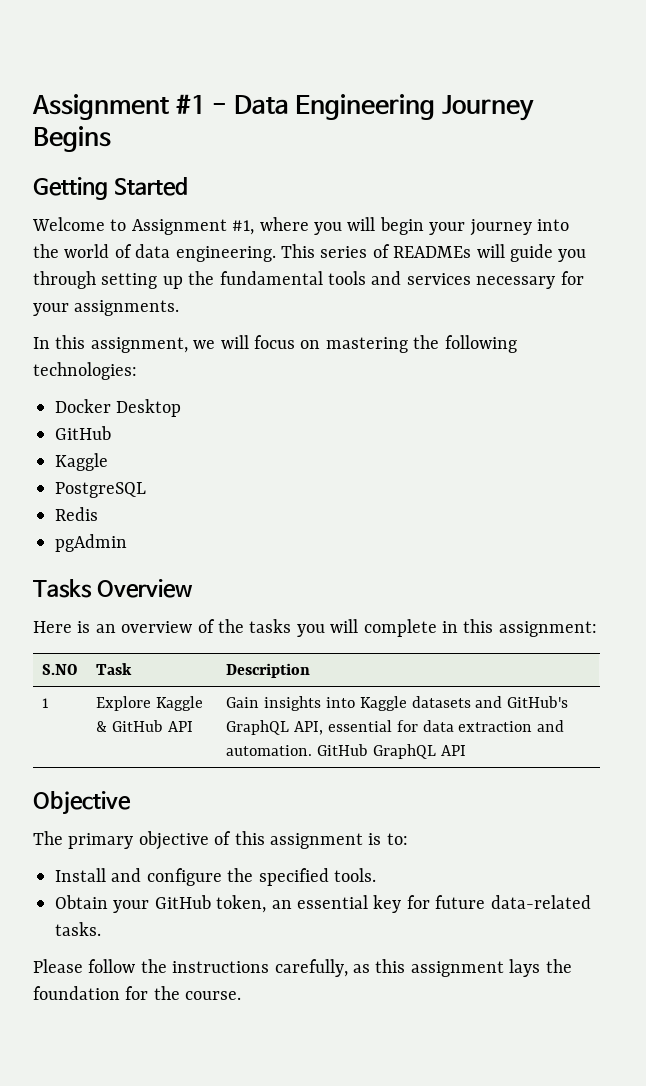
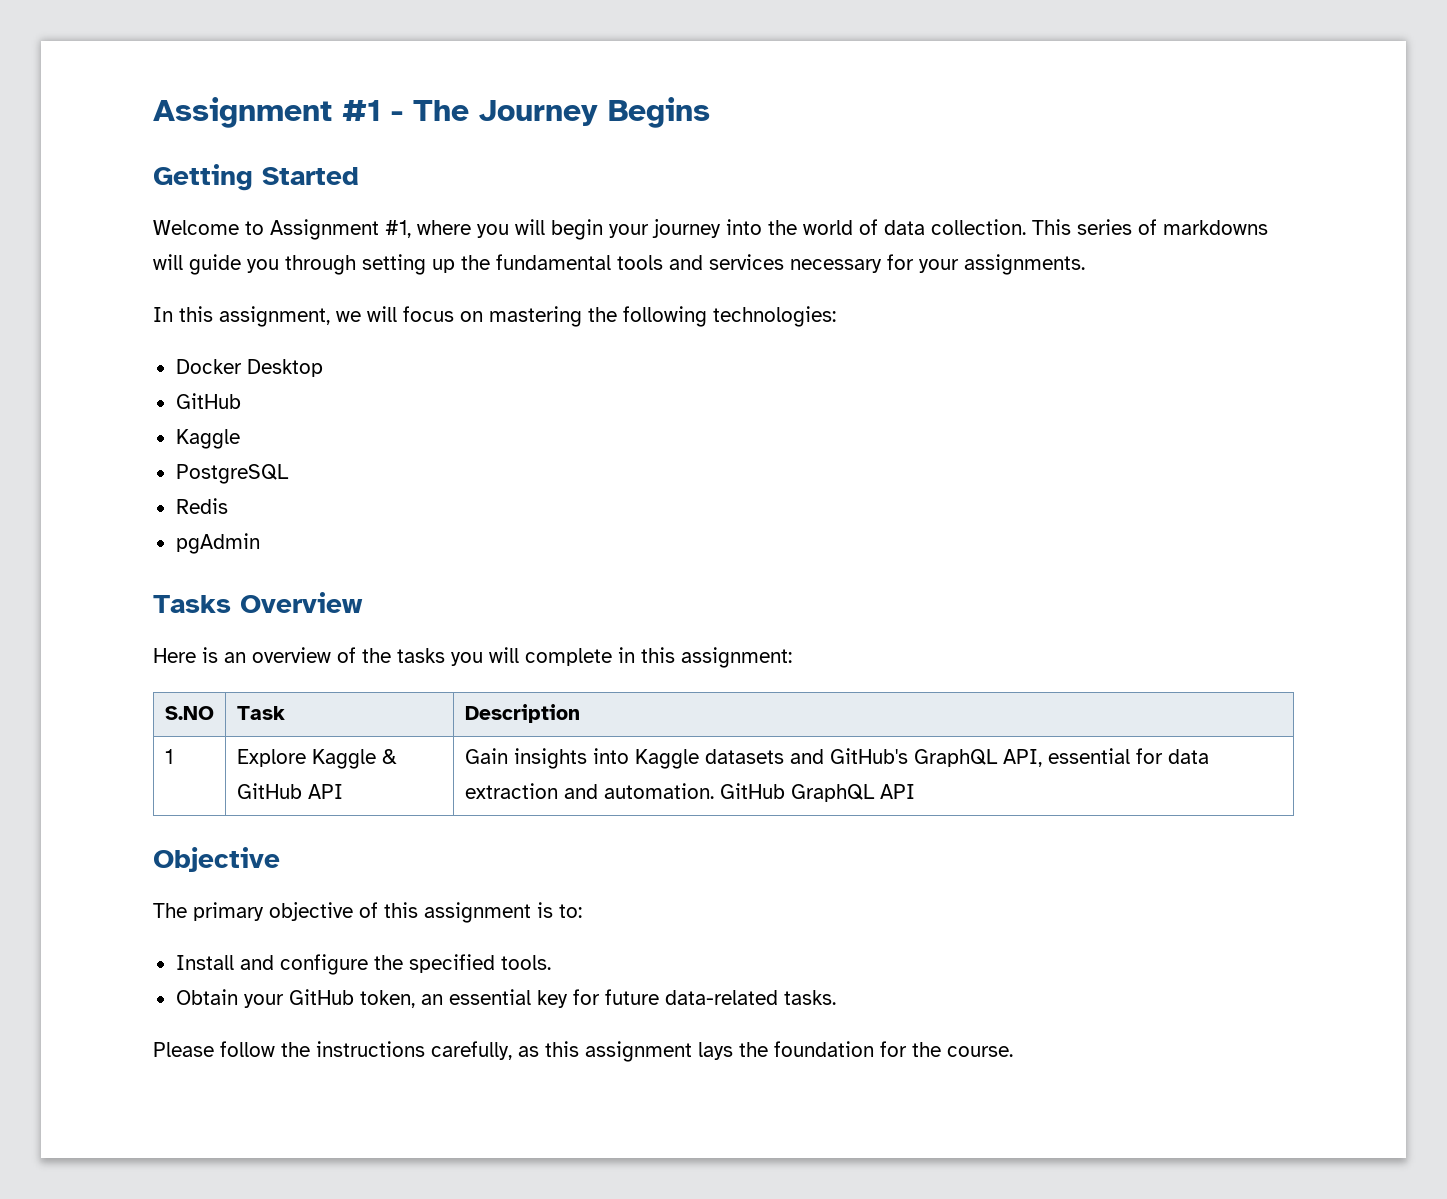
- Assignment #1 - Data Engineering Journey Begins
+ Assignment #1 - The Journey Begins
- Welcome to Assignment #1, where you will begin your journey into the world of data engineering.
+ Welcome to Assignment #1, where you will begin your journey into the world of data collection.
- This series of READMEs will guide you through setting up the fundamental tools and services necessary for your assignments.
+ This series of markdowns will guide you through setting up the fundamental tools and services necessary for your assignments.

